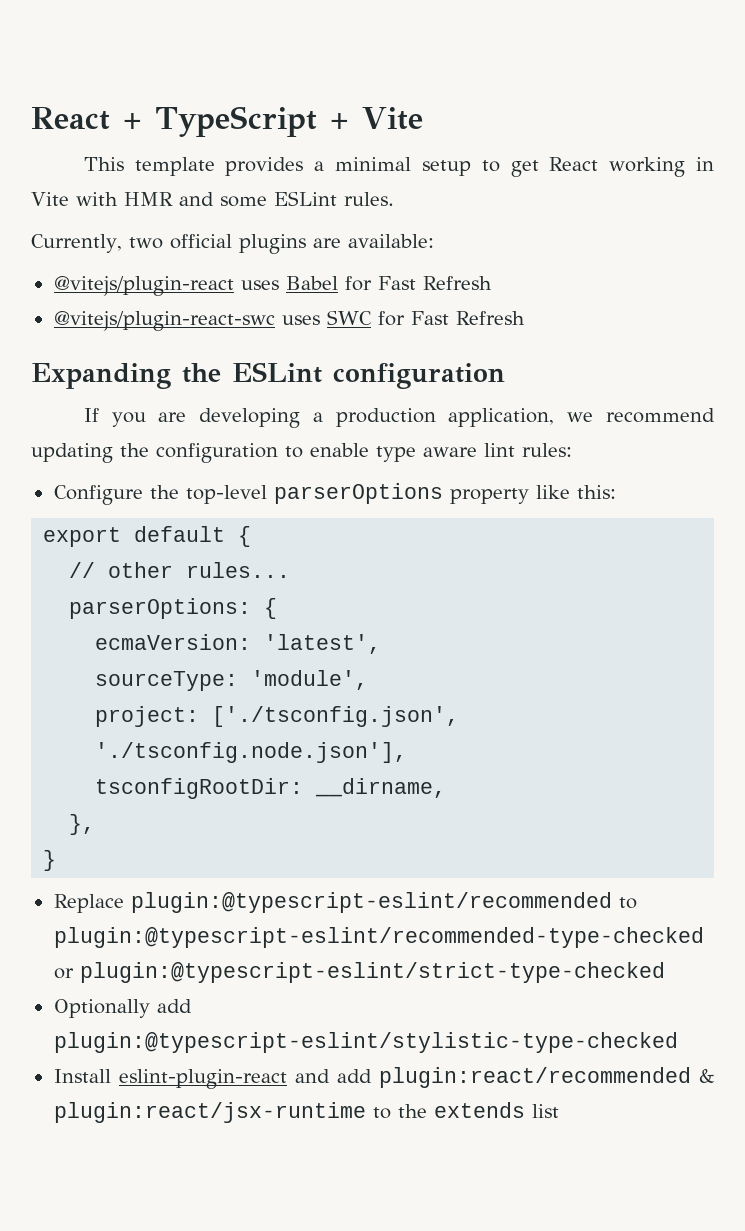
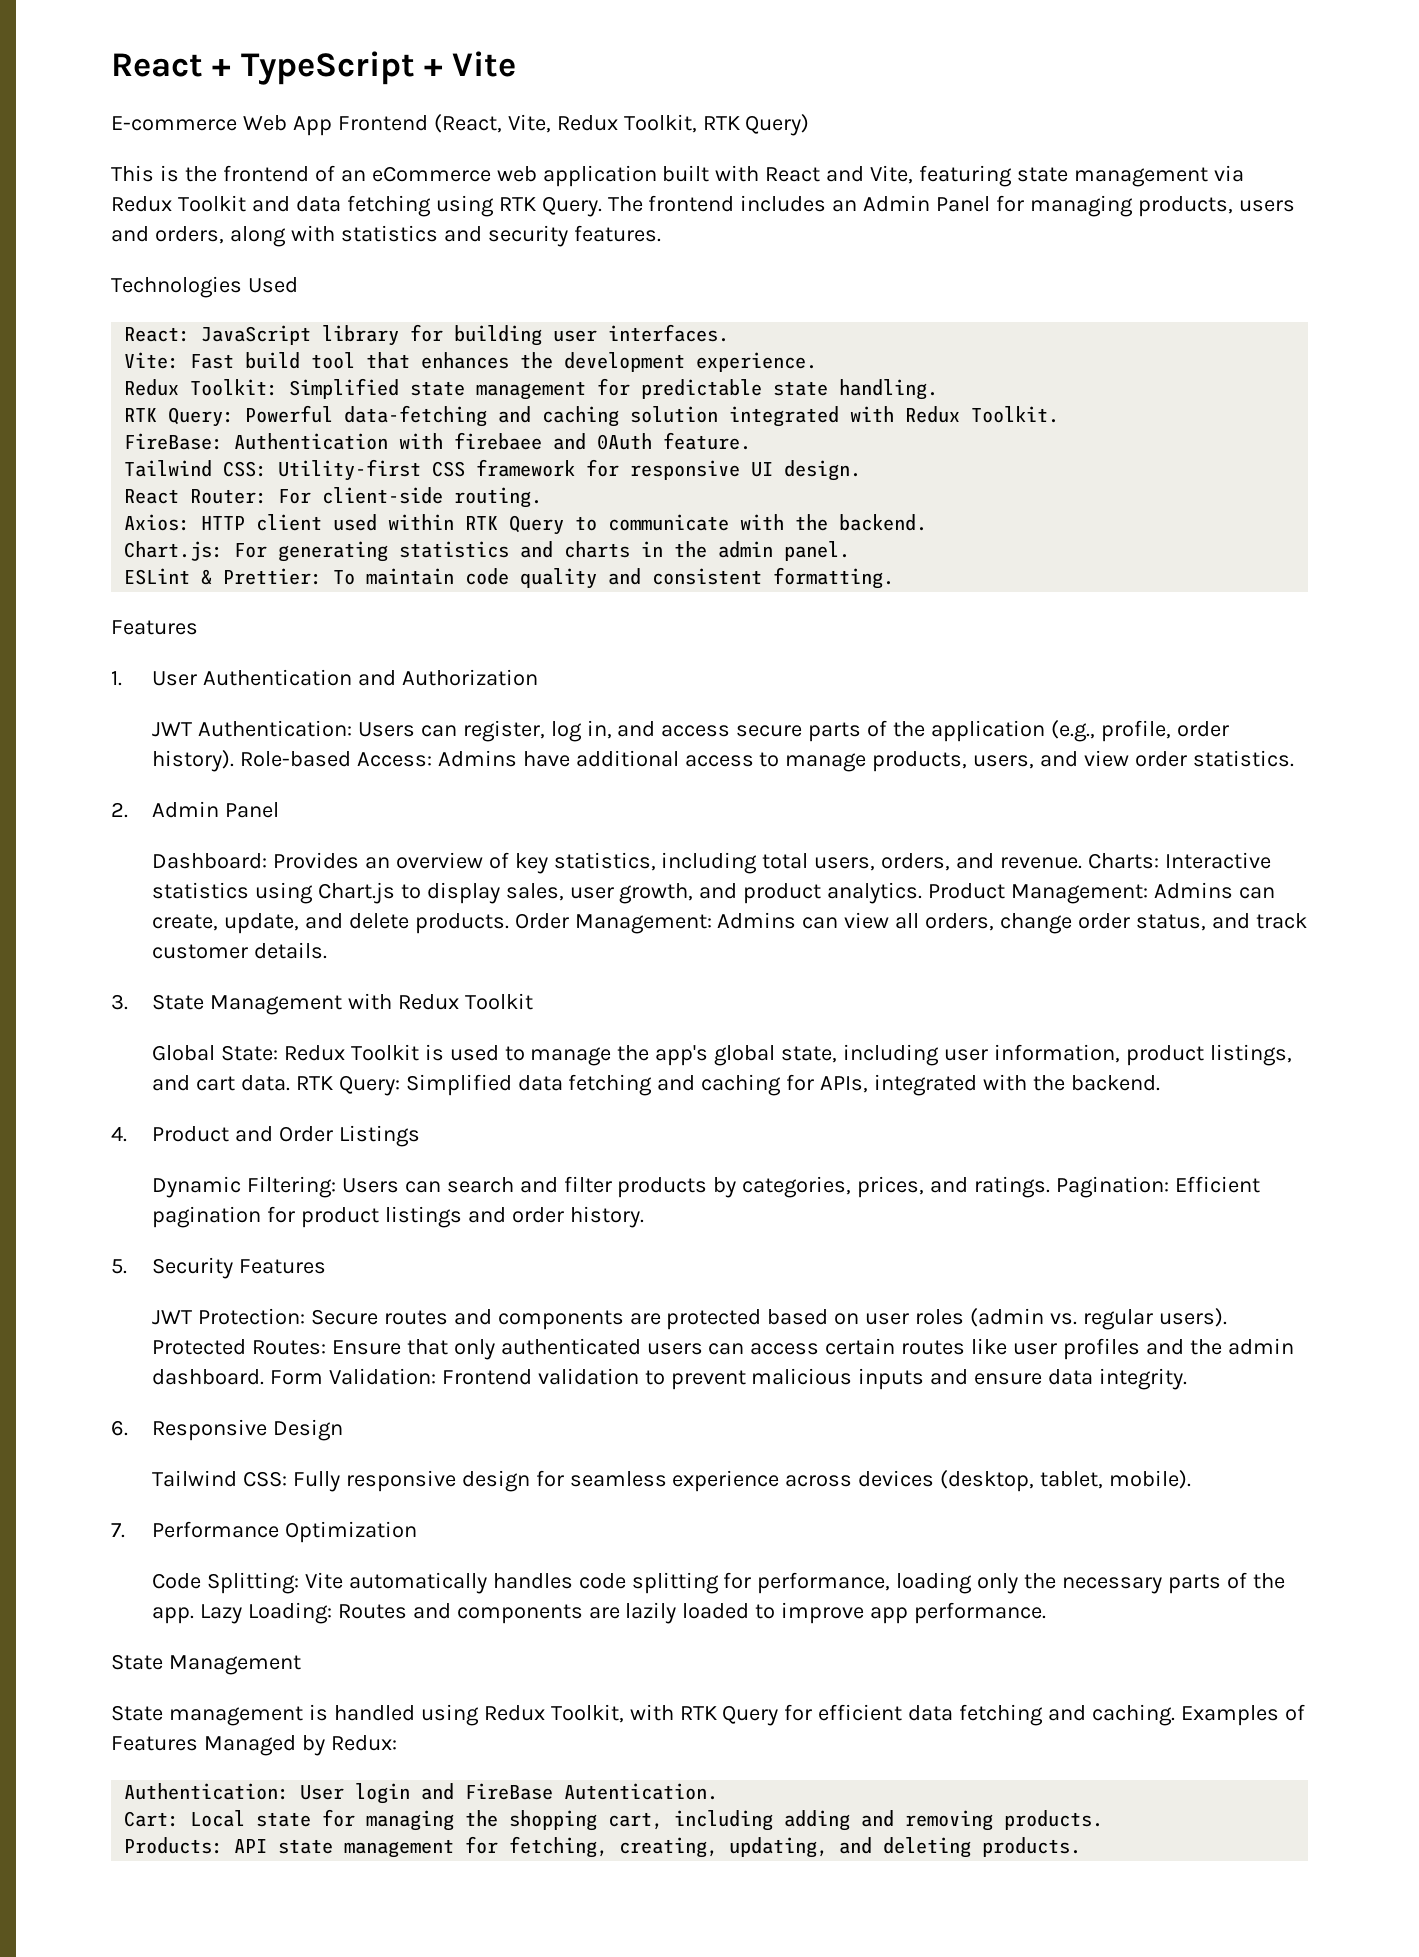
- This template provides a minimal setup to get React working in Vite with HMR and some ESLint rules.
- Currently, two official plugins are available:
- @vitejs/plugin-react uses Babel for Fast Refresh
- @vitejs/plugin-react-swc uses SWC for Fast Refresh
- Expanding the ESLint configuration
- If you are developing a production application, we recommend updating the configuration to enable type aware lint rules:
- Configure the top-level parserOptions property like this:
- export default {
- // other rules...
- parserOptions: {
- ecmaVersion: 'latest',
- sourceType: 'module',
- project: ['./tsconfig.json', './tsconfig.node.json'],
- tsconfigRootDir: __dirname,
- },
- }
- Replace plugin:@typescript-eslint/recommended to plugin:@typescript-eslint/recommended-type-checked or plugin:@typescript-eslint/strict-type-checked
- Optionally add plugin:@typescript-eslint/stylistic-type-checked
- Install eslint-plugin-react and add plugin:react/recommended & plugin:react/jsx-runtime to the extends list
+ E-commerce Web App Frontend (React, Vite, Redux Toolkit, RTK Query)
+ This is the frontend of an eCommerce web application built with React and Vite, featuring state management via Redux Toolkit and data fetching using RTK Query. The frontend includes an Admin Panel for managing products, users and orders, along with statistics and security features.
+ Technologies Used
+ React: JavaScript library for building user interfaces.
+ Vite: Fast build tool that enhances the development experience.
+ Redux Toolkit: Simplified state management for predictable state handling.
+ RTK Query: Powerful data-fetching and caching solution integrated with Redux Toolkit.
+ FireBase: Authentication with firebaee and 0Auth feature.
+ Tailwind CSS: Utility-first CSS framework for responsive UI design.
+ React Router: For client-side routing.
+ Axios: HTTP client used within RTK Query to communicate with the backend.
+ Chart.js: For generating statistics and charts in the admin panel.
+ ESLint & Prettier: To maintain code quality and consistent formatting.
+ Features
+ 1. User Authentication and Authorization
+ JWT Authentication: Users can register, log in, and access secure parts of the application (e.g., profile, order history). Role-based Access: Admins have additional access to manage products, users, and view order statistics.
+ 2. Admin Panel
+ Dashboard: Provides an overview of key statistics, including total users, orders, and revenue. Charts: Interactive statistics using Chart.js to display sales, user growth, and product analytics. Product Management: Admins can create, update, and delete products. Order Management: Admins can view all orders, change order status, and track customer details.
+ 3. State Management with Redux Toolkit
+ Global State: Redux Toolkit is used to manage the app's global state, including user information, product listings, and cart data. RTK Query: Simplified data fetching and caching for APIs, integrated with the backend.
+ 4. Product and Order Listings
+ Dynamic Filtering: Users can search and filter products by categories, prices, and ratings. Pagination: Efficient pagination for product listings and order history.
+ 5. Security Features
+ JWT Protection: Secure routes and components are protected based on user roles (admin vs. regular users). Protected Routes: Ensure that only authenticated users can access certain routes like user profiles and the admin dashboard. Form Validation: Frontend validation to prevent malicious inputs and ensure data integrity.
+ 6. Responsive Design
+ Tailwind CSS: Fully responsive design for seamless experience across devices (desktop, tablet, mobile).
+ 7. Performance Optimization
+ Code Splitting: Vite automatically handles code splitting for performance, loading only the necessary parts of the app. Lazy Loading: Routes and components are lazily loaded to improve app performance.
+ State Management
+ State management is handled using Redux Toolkit, with RTK Query for efficient data fetching and caching. Examples of Features Managed by Redux:
+ Authentication: User login and FireBase Autentication.
+ Cart: Local state for managing the shopping cart, including adding and removing products.
+ Products: API state management for fetching, creating, updating, and deleting products.

